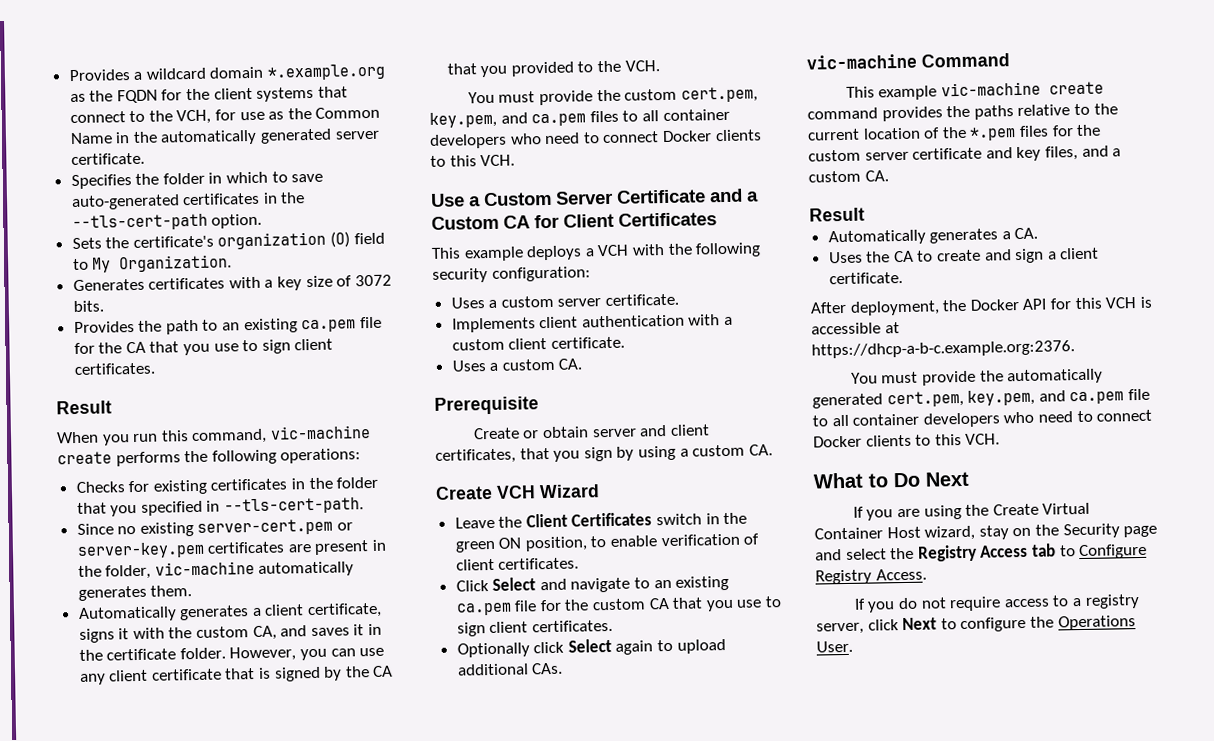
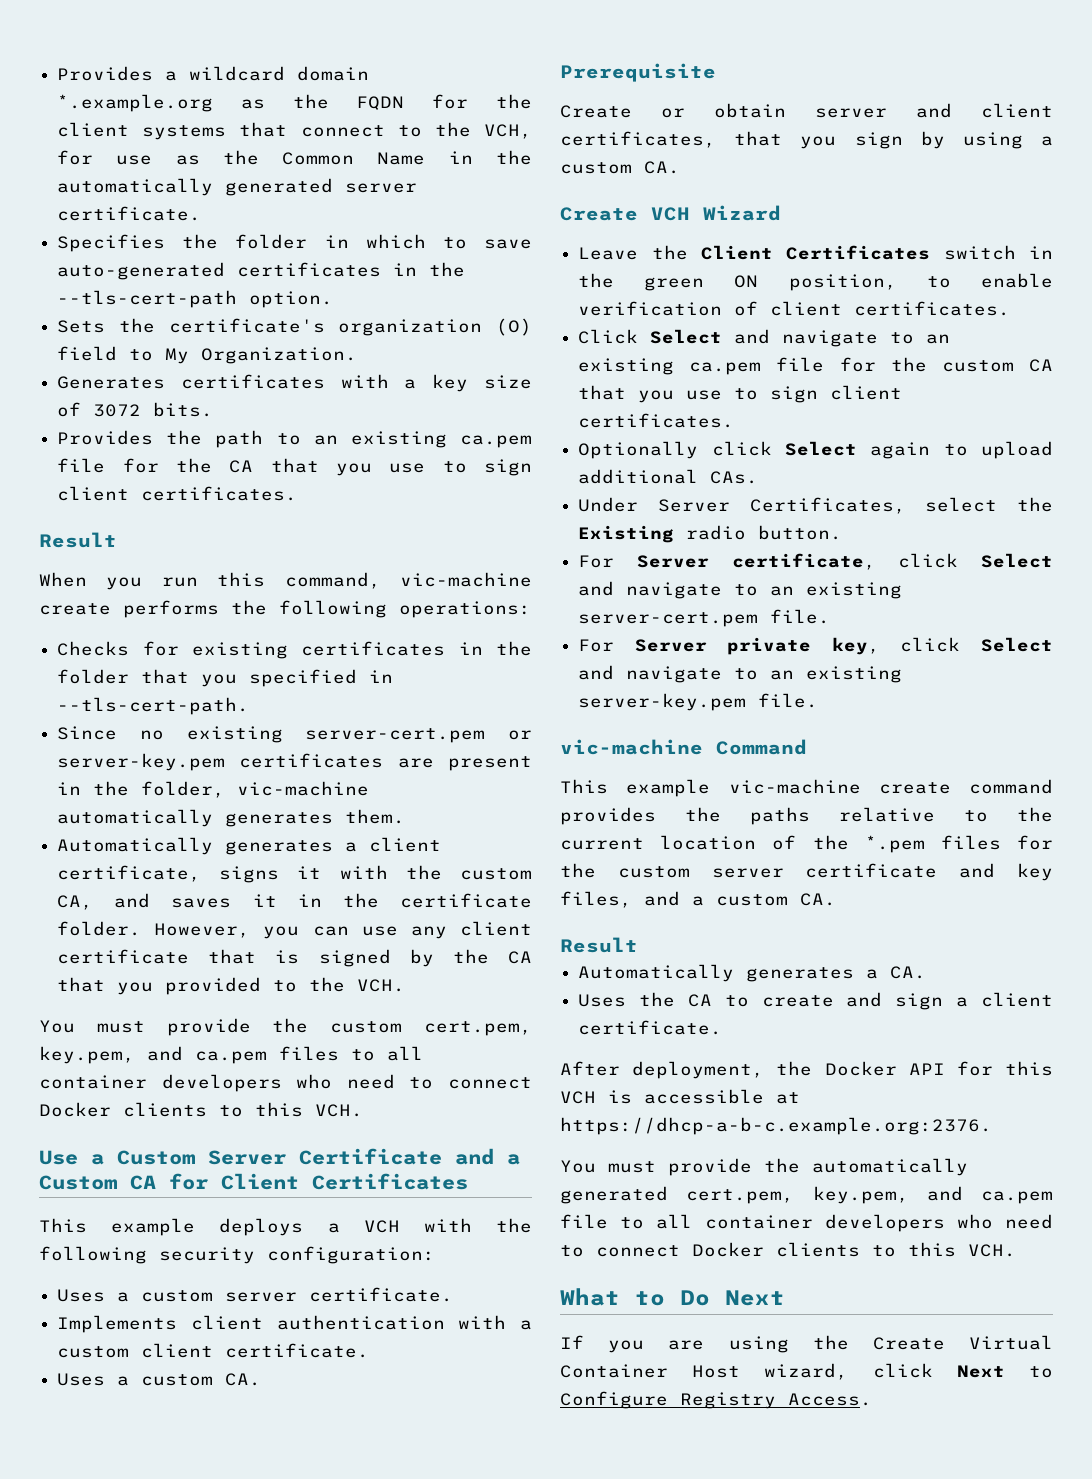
+ Under Server Certificates, select the Existing radio button.
+ For Server certificate, click Select and navigate to an existing server-cert.pem file.
+ For Server private key, click Select and navigate to an existing server-key.pem file.
- If you are using the Create Virtual Container Host wizard, stay on the Security page and select the Registry Access tab to Configure Registry Access.
- If you do not require access to a registry server, click Next to configure the Operations User.
+ If you are using the Create Virtual Container Host wizard, click Next to Configure Registry Access.

